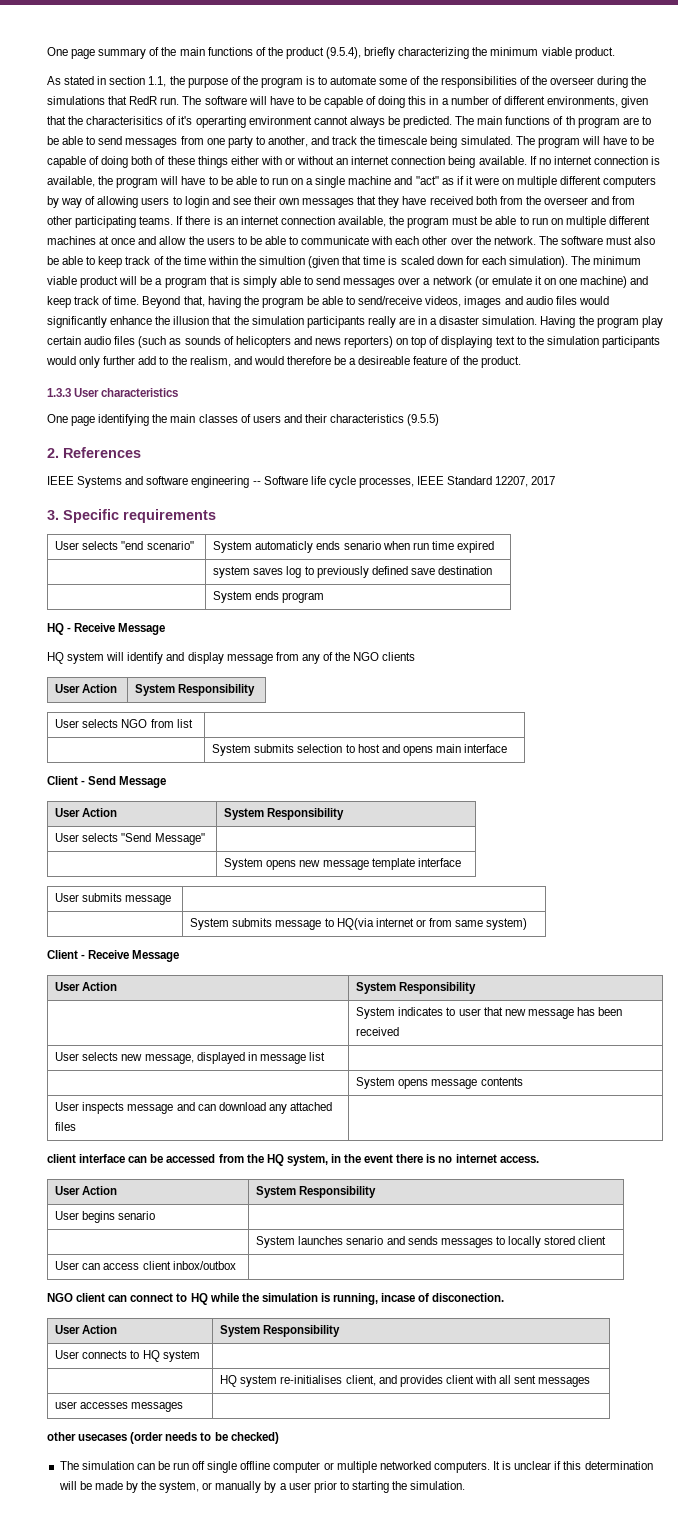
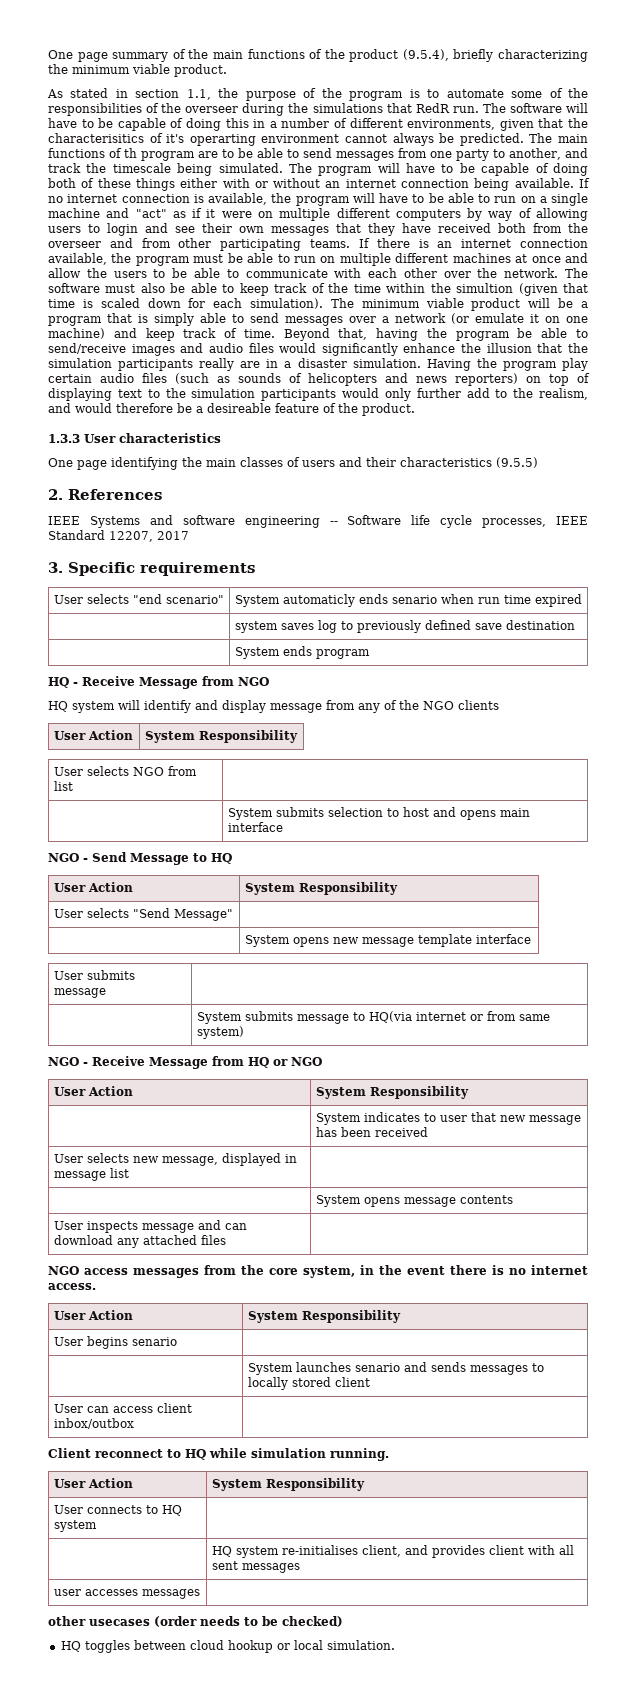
- Beyond that, having the program be able to send/receive videos, images and audio files would significantly enhance the illusion that the simulation participants really are in a disaster simulation.
+ Beyond that, having the program be able to send/receive images and audio files would significantly enhance the illusion that the simulation participants really are in a disaster simulation.
- HQ - Receive Message
+ HQ - Receive Message from NGO
- Client - Send Message
+ NGO - Send Message to HQ
- Client - Receive Message
+ NGO - Receive Message from HQ or NGO
- client interface can be accessed from the HQ system, in the event there is no internet access.
+ NGO access messages from the core system, in the event there is no internet access.
- NGO client can connect to HQ while the simulation is running, incase of disconection.
+ Client reconnect to HQ while simulation running.
- The simulation can be run off single offline computer or multiple networked computers. It is unclear if this determination will be made by the system, or manually by a user prior to starting the simulation.
+ HQ toggles between cloud hookup or local simulation.

